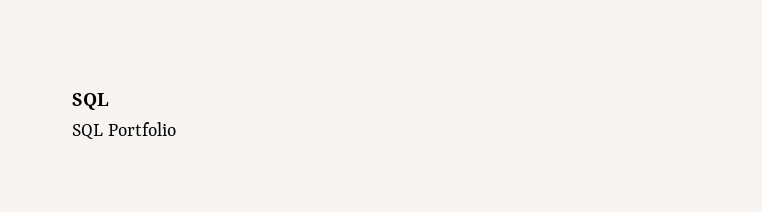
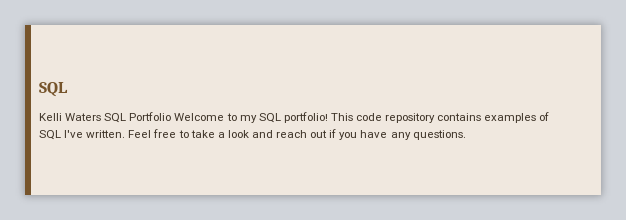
- SQL Portfolio
+ Kelli Waters SQL Portfolio Welcome to my SQL portfolio! This code repository contains examples of SQL I've written. Feel free to take a look and reach out if you have any questions.

